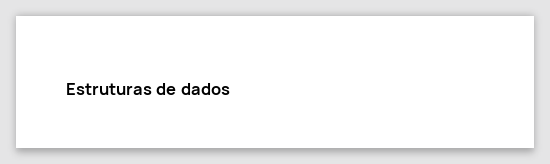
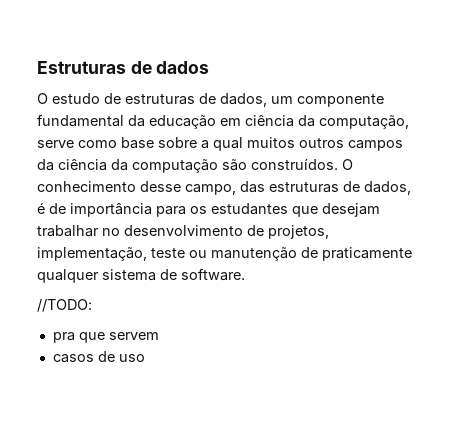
+ O estudo de estruturas de dados, um componente fundamental da educação em ciência da computação, serve como base sobre a qual muitos outros campos da ciência da computação são construídos. O conhecimento desse campo, das estruturas de dados, é de importância para os estudantes que desejam trabalhar no desenvolvimento de projetos, implementação, teste ou manutenção de praticamente qualquer sistema de software.
+ //TODO:
+ pra que servem
+ casos de uso

